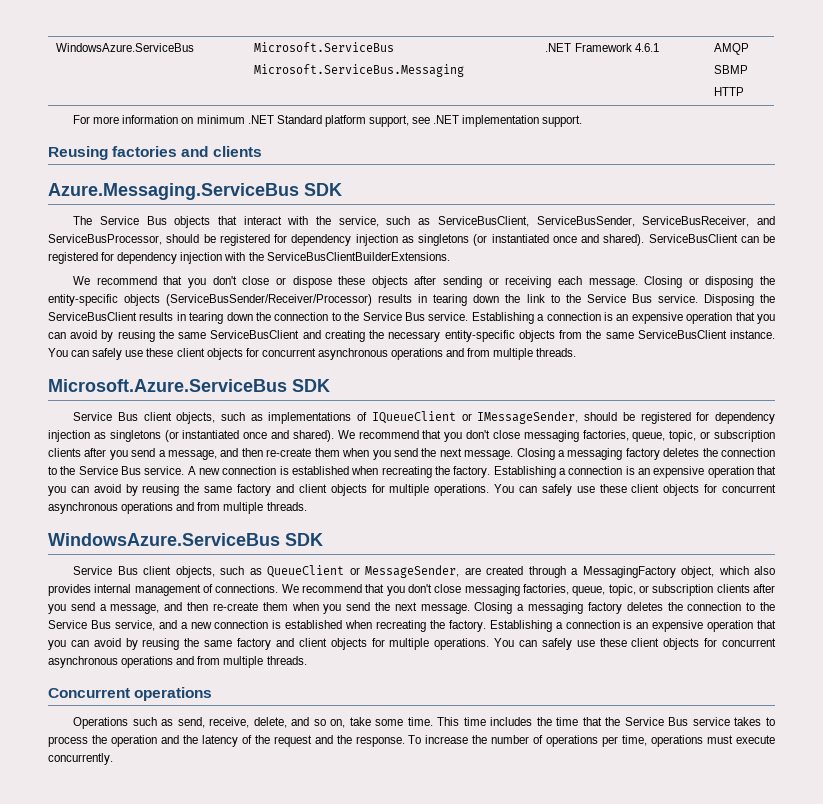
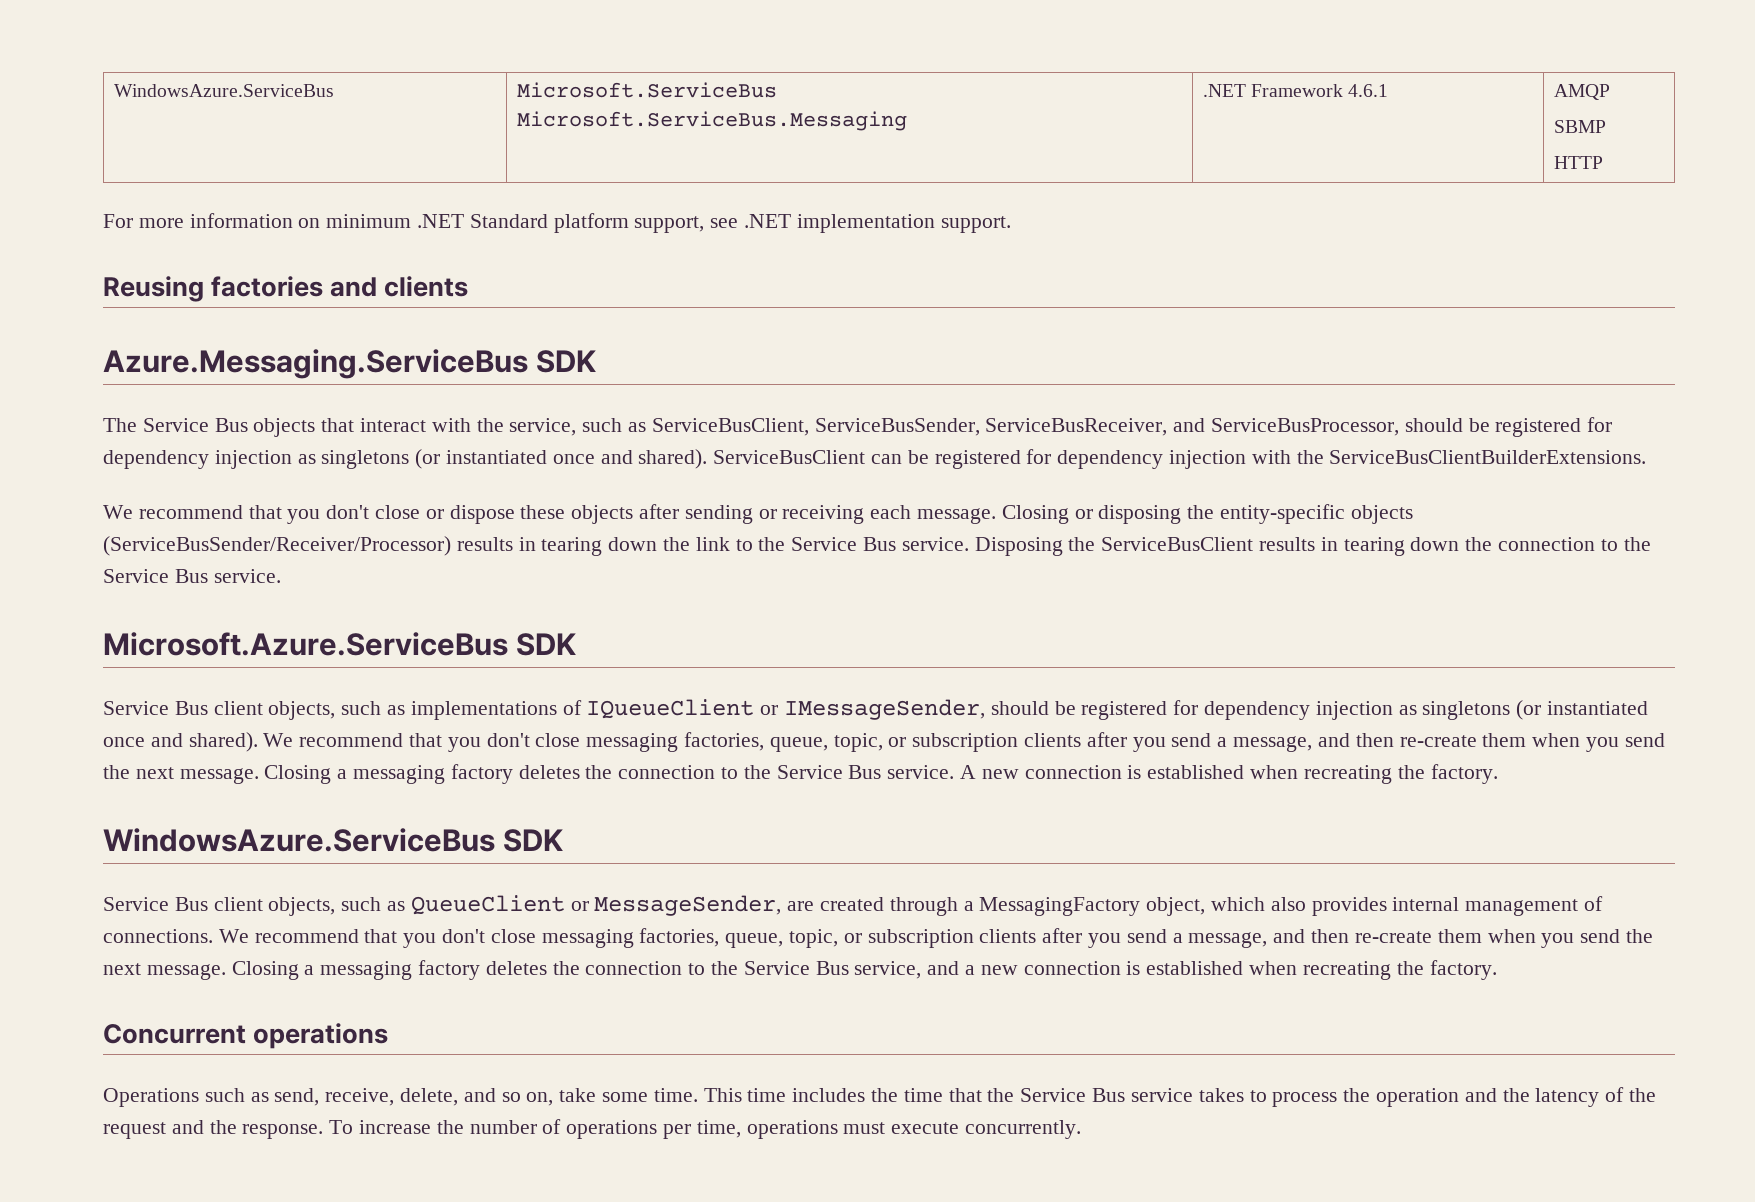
- Establishing a connection is an expensive operation that you can avoid by reusing the same ServiceBusClient and creating the necessary entity-specific objects from the same ServiceBusClient instance. You can safely use these client objects for concurrent asynchronous operations and from multiple threads.
- A new connection is established when recreating the factory. Establishing a connection is an expensive operation that you can avoid by reusing the same factory and client objects for multiple operations. You can safely use these client objects for concurrent asynchronous operations and from multiple threads.
+ A new connection is established when recreating the factory.
- Closing a messaging factory deletes the connection to the Service Bus service, and a new connection is established when recreating the factory. Establishing a connection is an expensive operation that you can avoid by reusing the same factory and client objects for multiple operations. You can safely use these client objects for concurrent asynchronous operations and from multiple threads.
+ Closing a messaging factory deletes the connection to the Service Bus service, and a new connection is established when recreating the factory.

